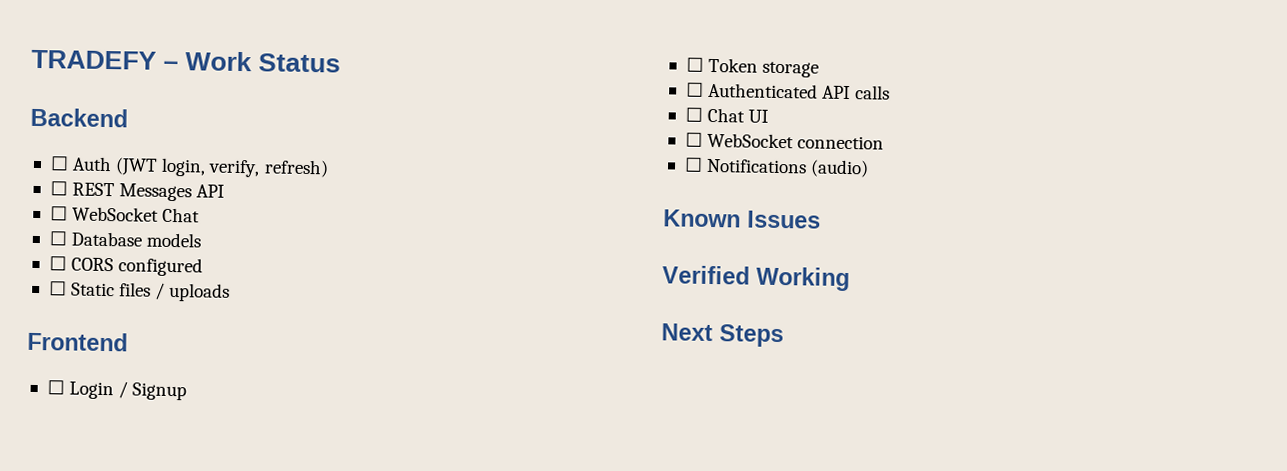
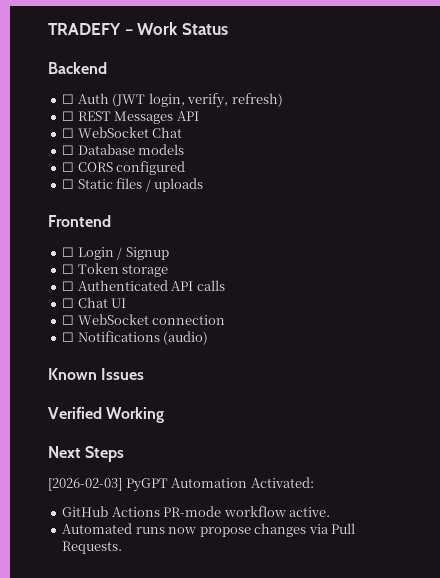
+ [2026-02-03] PyGPT Automation Activated:
+ GitHub Actions PR-mode workflow active.
+ Automated runs now propose changes via Pull Requests.

